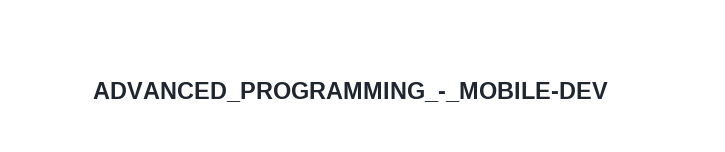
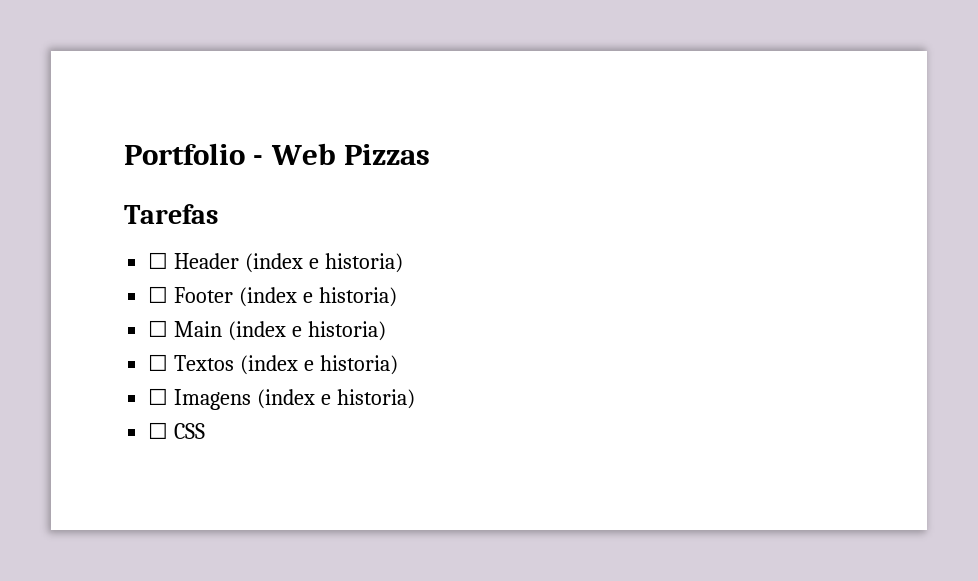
- ADVANCED_PROGRAMMING_-_MOBILE-DEV
+ Portfolio - Web Pizzas
+ Tarefas
+ ☐ Header (index e historia)
+ ☐ Footer (index e historia)
+ ☐ Main (index e historia)
+ ☐ Textos (index e historia)
+ ☐ Imagens (index e historia)
+ ☐ CSS

